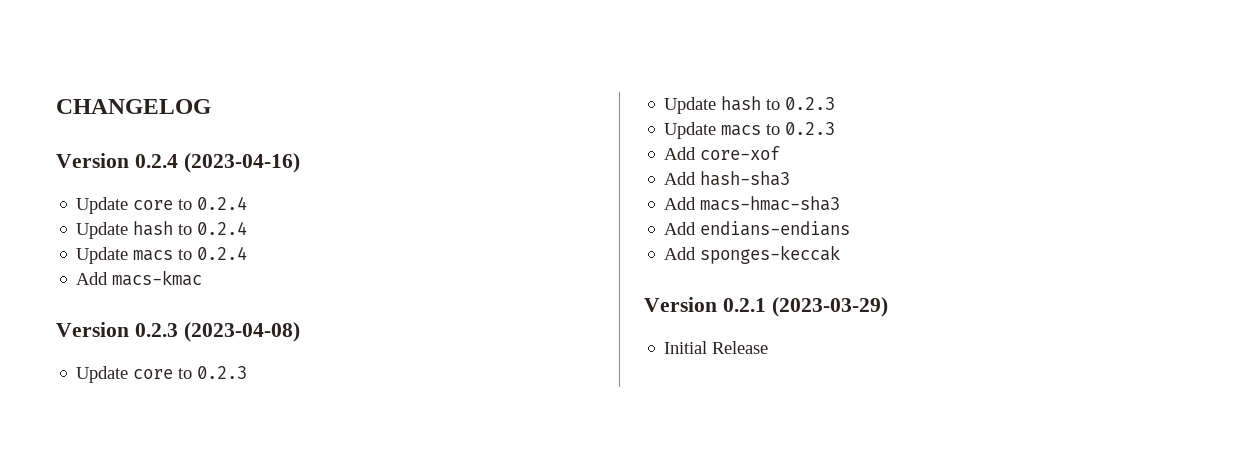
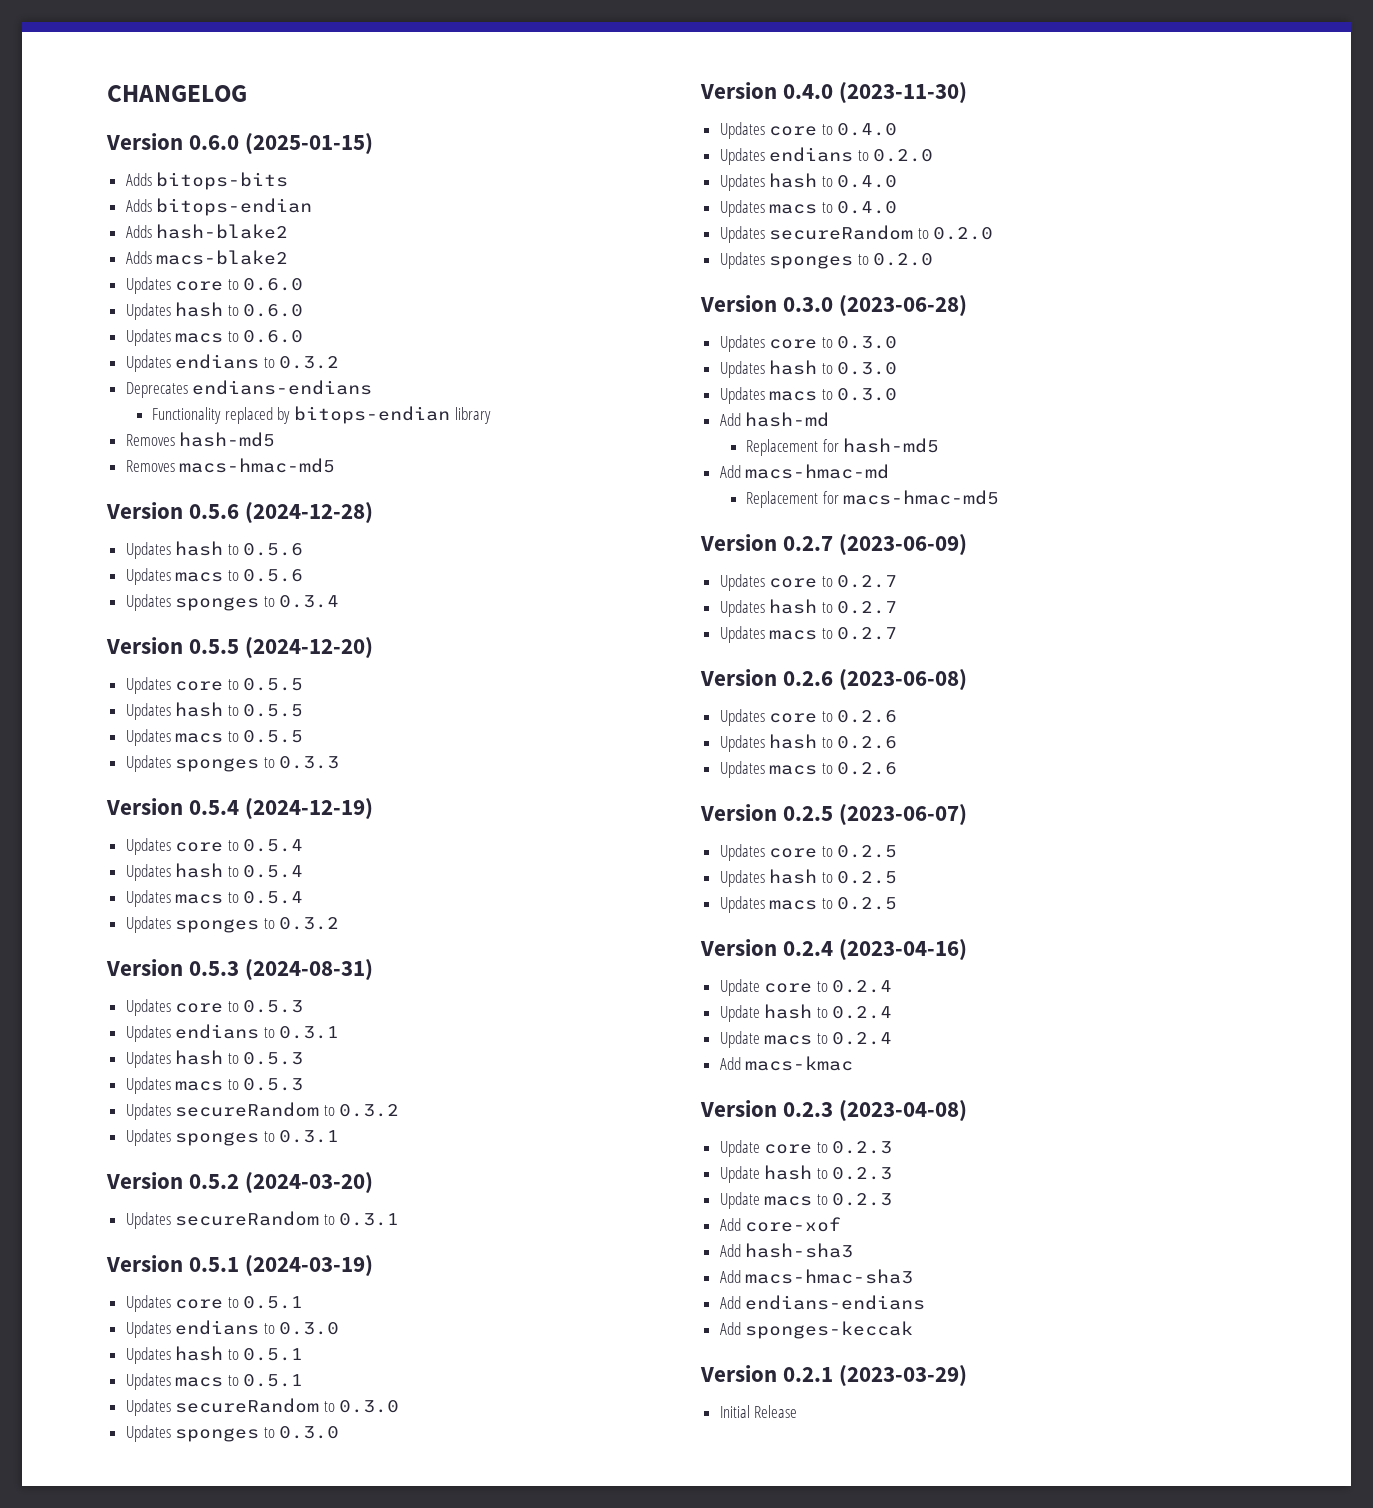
+ Version 0.6.0 (2025-01-15)
+ Adds bitops-bits
+ Adds bitops-endian
+ Adds hash-blake2
+ Adds macs-blake2
+ Updates core to 0.6.0
+ Updates hash to 0.6.0
+ Updates macs to 0.6.0
+ Updates endians to 0.3.2
+ Deprecates endians-endians
+ Functionality replaced by bitops-endian library
+ Removes hash-md5
+ Removes macs-hmac-md5
+ Version 0.5.6 (2024-12-28)
+ Updates hash to 0.5.6
+ Updates macs to 0.5.6
+ Updates sponges to 0.3.4
+ Version 0.5.5 (2024-12-20)
+ Updates core to 0.5.5
+ Updates hash to 0.5.5
+ Updates macs to 0.5.5
+ Updates sponges to 0.3.3
+ Version 0.5.4 (2024-12-19)
+ Updates core to 0.5.4
+ Updates hash to 0.5.4
+ Updates macs to 0.5.4
+ Updates sponges to 0.3.2
+ Version 0.5.3 (2024-08-31)
+ Updates core to 0.5.3
+ Updates endians to 0.3.1
+ Updates hash to 0.5.3
+ Updates macs to 0.5.3
+ Updates secureRandom to 0.3.2
+ Updates sponges to 0.3.1
+ Version 0.5.2 (2024-03-20)
+ Updates secureRandom to 0.3.1
+ Version 0.5.1 (2024-03-19)
+ Updates core to 0.5.1
+ Updates endians to 0.3.0
+ Updates hash to 0.5.1
+ Updates macs to 0.5.1
+ Updates secureRandom to 0.3.0
+ Updates sponges to 0.3.0
+ Version 0.4.0 (2023-11-30)
+ Updates core to 0.4.0
+ Updates endians to 0.2.0
+ Updates hash to 0.4.0
+ Updates macs to 0.4.0
+ Updates secureRandom to 0.2.0
+ Updates sponges to 0.2.0
+ Version 0.3.0 (2023-06-28)
+ Updates core to 0.3.0
+ Updates hash to 0.3.0
+ Updates macs to 0.3.0
+ Add hash-md
+ Replacement for hash-md5
+ Add macs-hmac-md
+ Replacement for macs-hmac-md5
+ Version 0.2.7 (2023-06-09)
+ Updates core to 0.2.7
+ Updates hash to 0.2.7
+ Updates macs to 0.2.7
+ Version 0.2.6 (2023-06-08)
+ Updates core to 0.2.6
+ Updates hash to 0.2.6
+ Updates macs to 0.2.6
+ Version 0.2.5 (2023-06-07)
+ Updates core to 0.2.5
+ Updates hash to 0.2.5
+ Updates macs to 0.2.5

